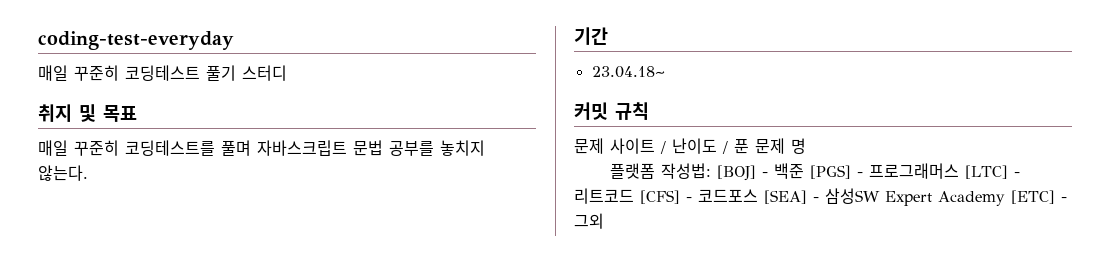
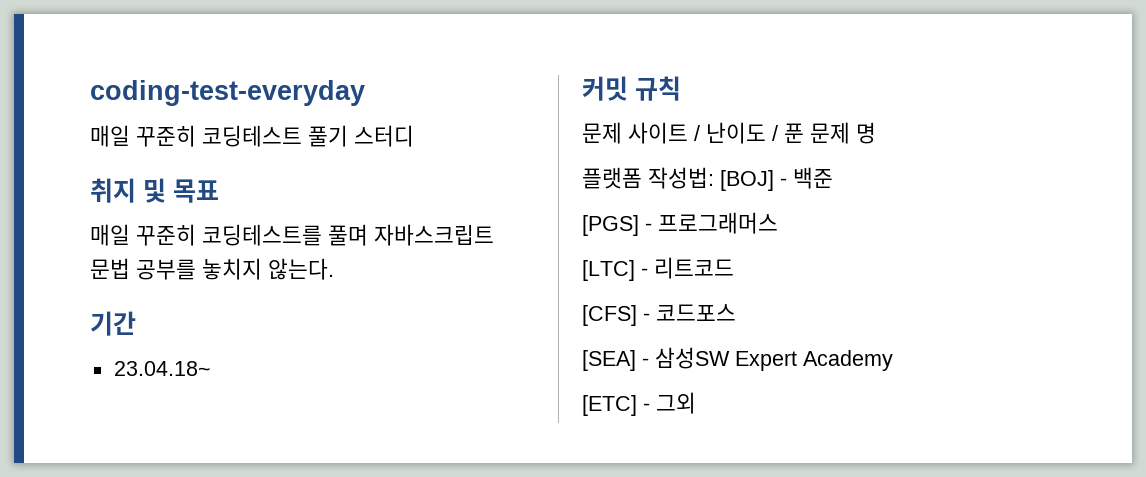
- 플랫폼 작성법: [BOJ] - 백준 [PGS] - 프로그래머스 [LTC] - 리트코드 [CFS] - 코드포스 [SEA] - 삼성SW Expert Academy [ETC] - 그외
+ 플랫폼 작성법: [BOJ] - 백준
+ [PGS] - 프로그래머스
+ [LTC] - 리트코드
+ [CFS] - 코드포스
+ [SEA] - 삼성SW Expert Academy
+ [ETC] - 그외

